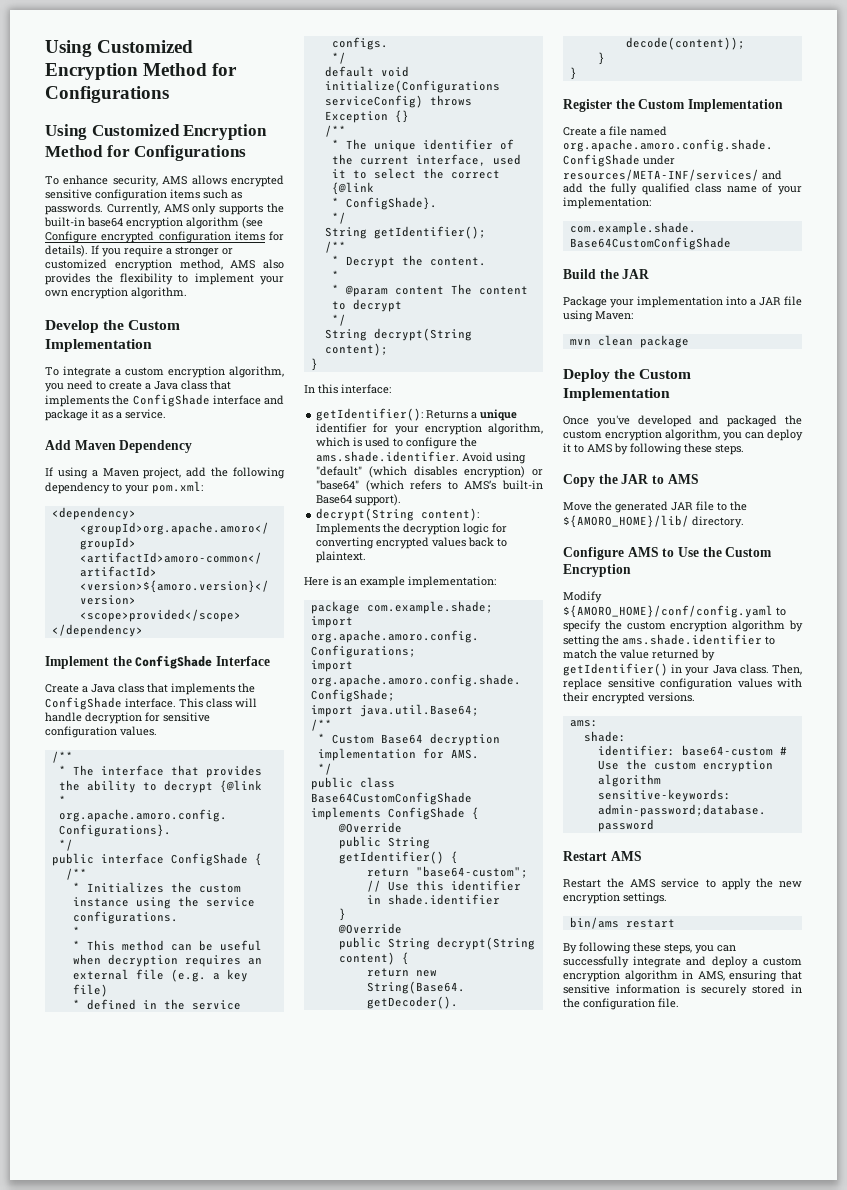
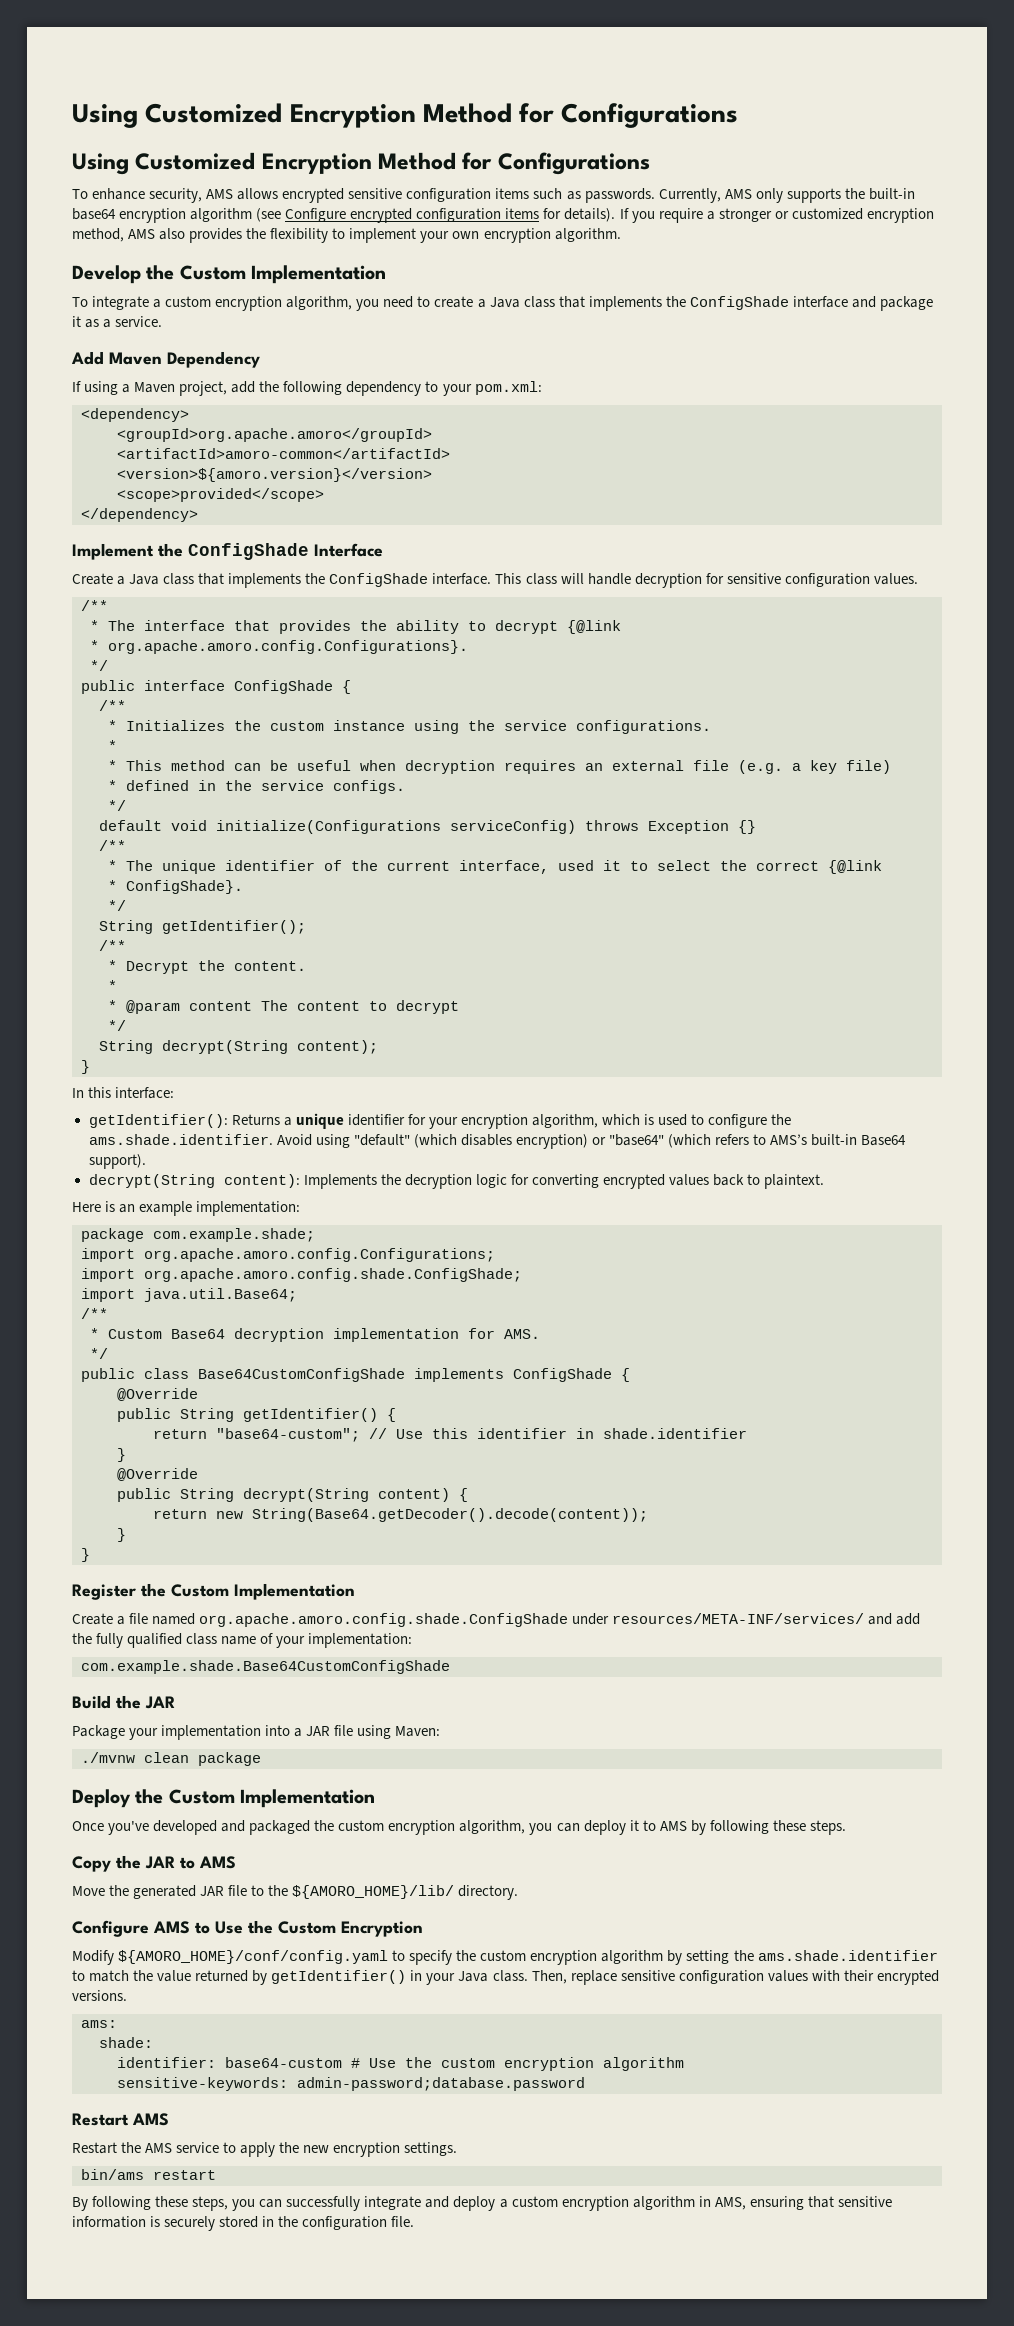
- mvn clean package
+ ./mvnw clean package

